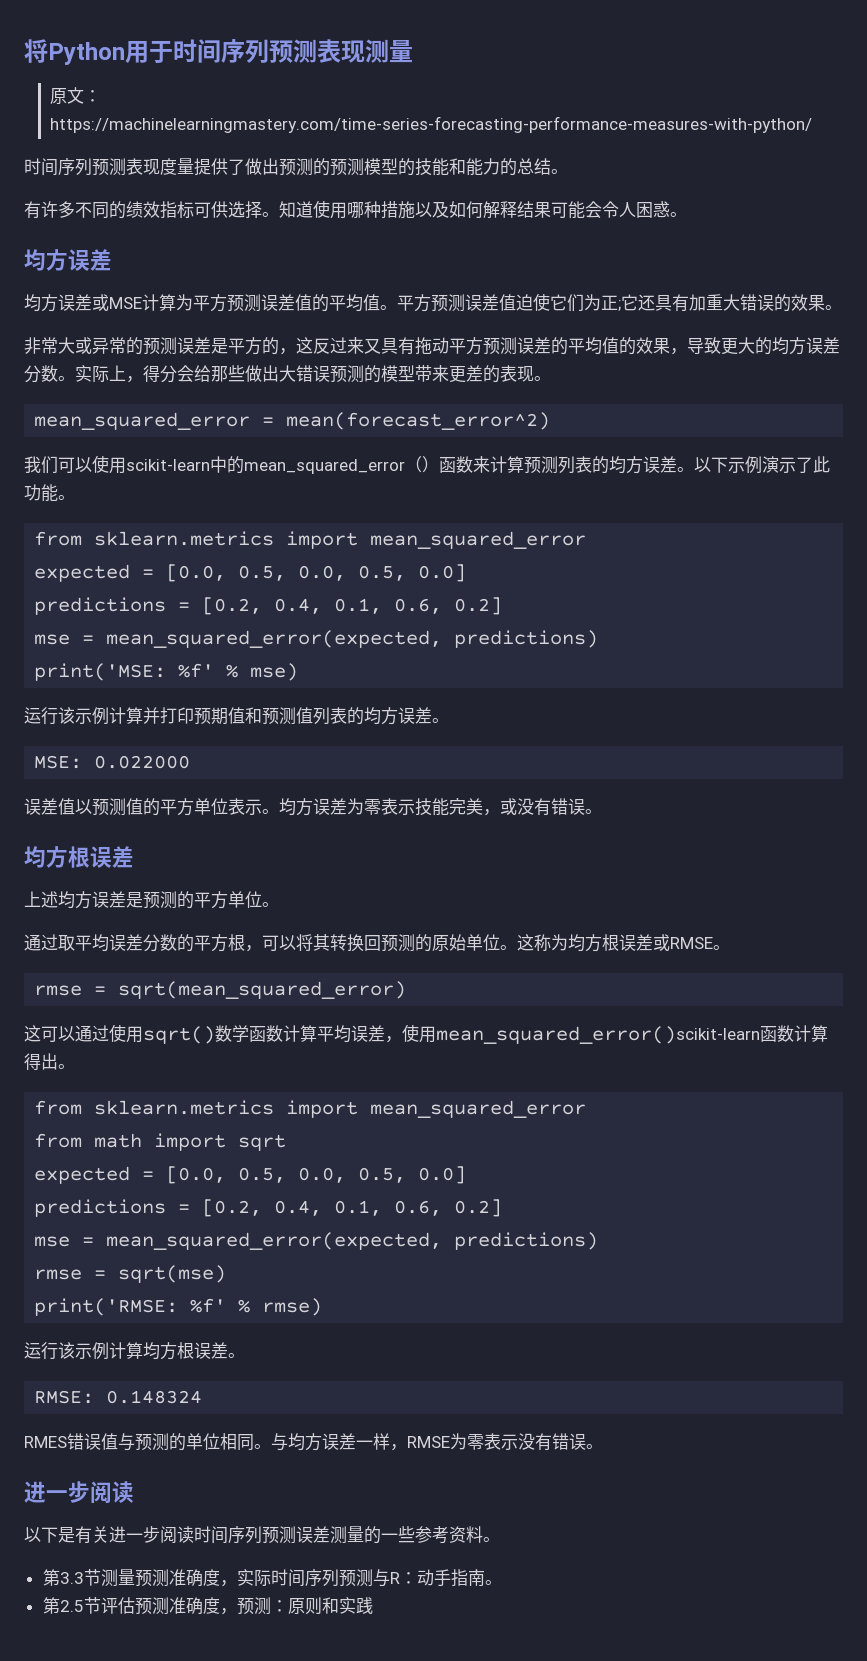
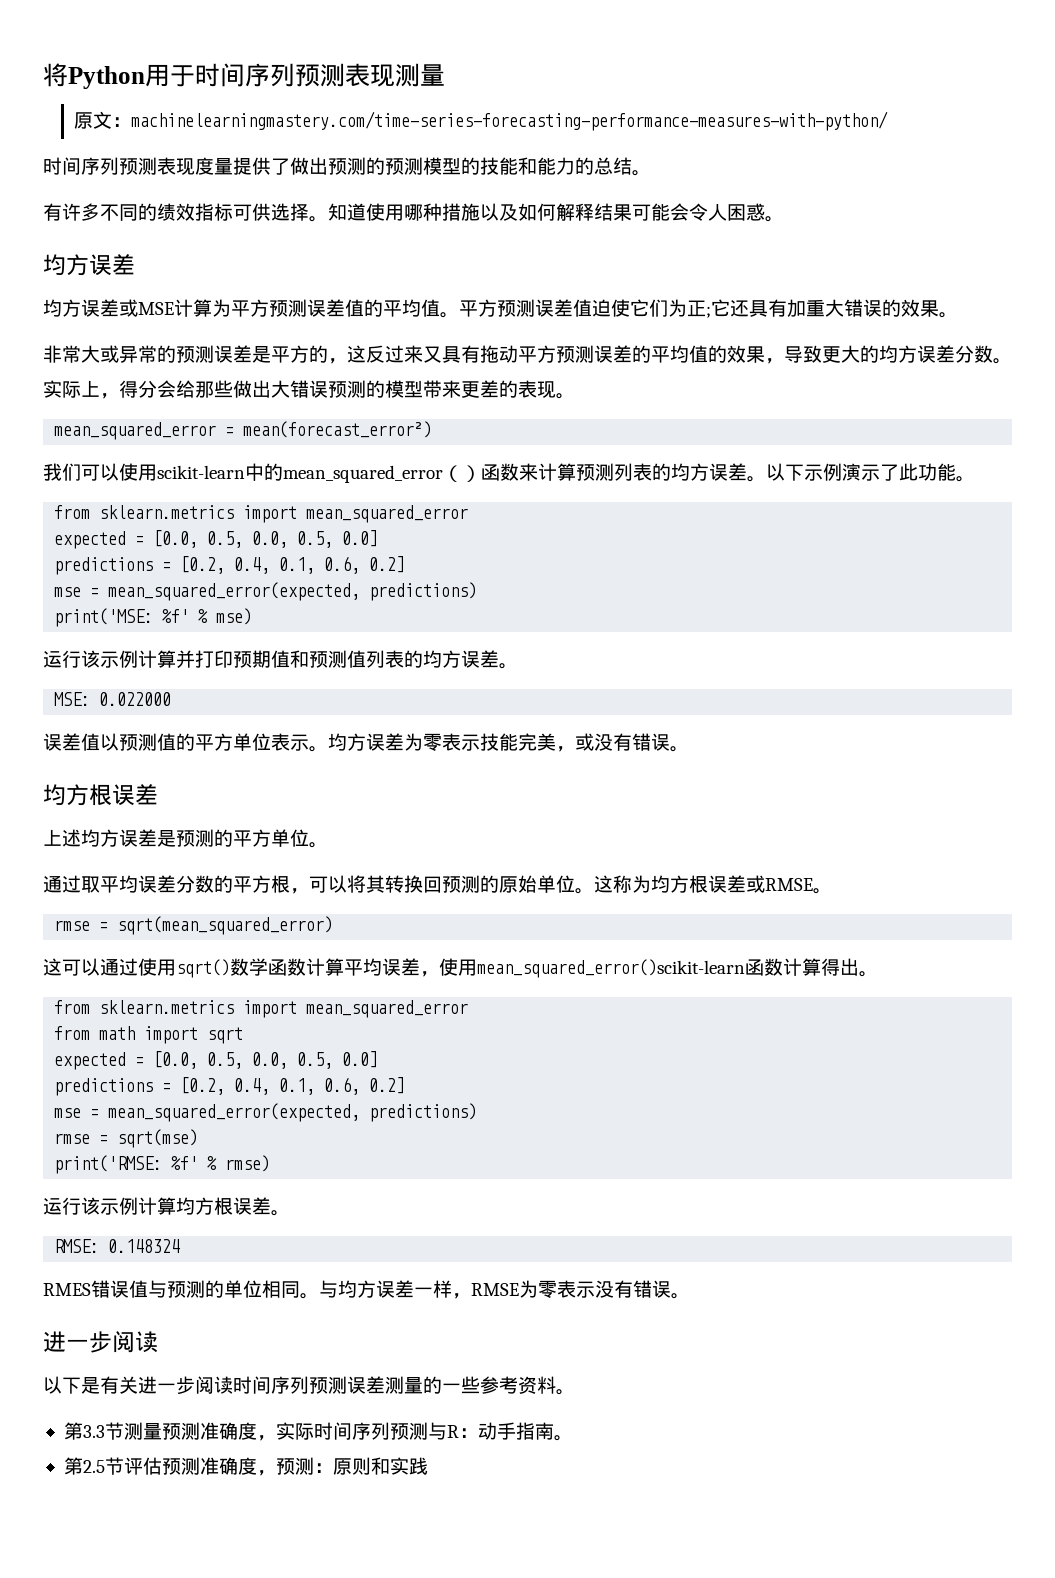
- 原文：https://machinelearningmastery.com/time-series-forecasting-performance-measures-with-python/
+ 原文：machinelearningmastery.com/time-series-forecasting-performance-measures-with-python/
- mean_squared_error = mean(forecast_error^2)
+ mean_squared_error = mean(forecast_error²)

